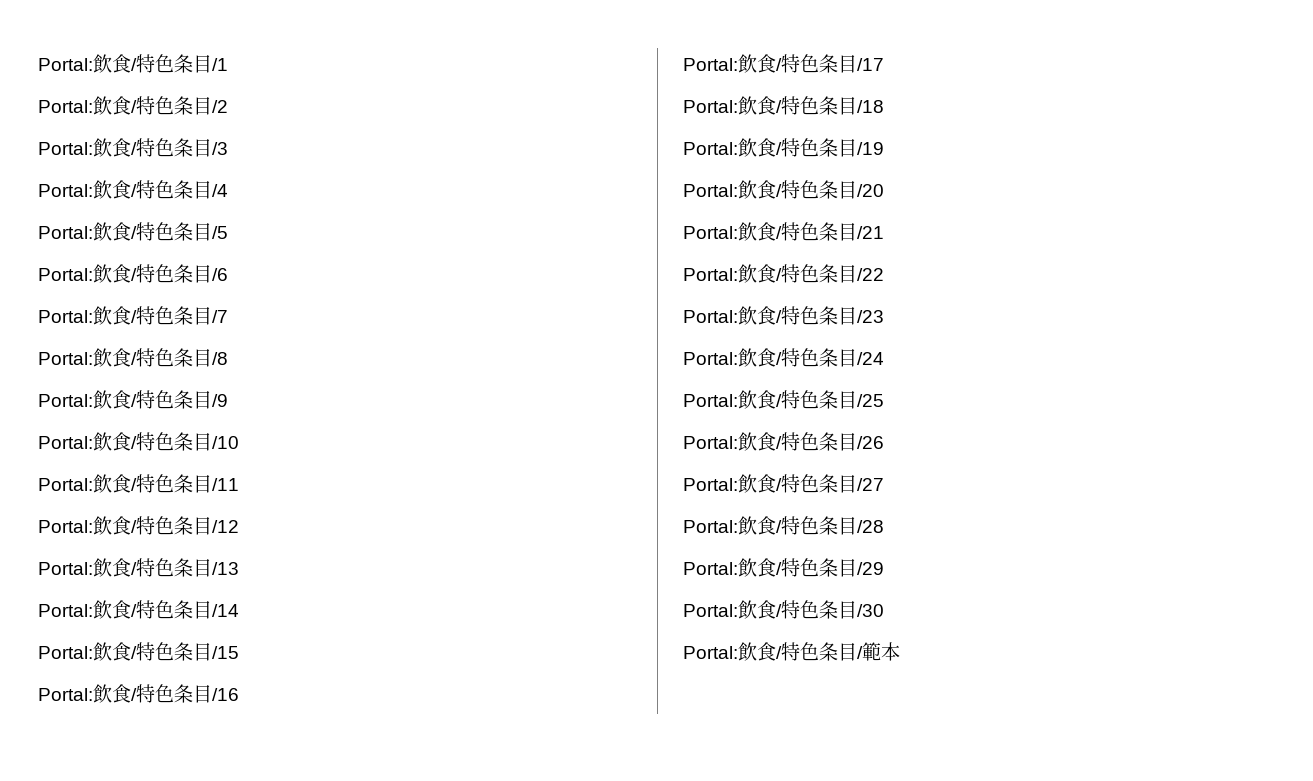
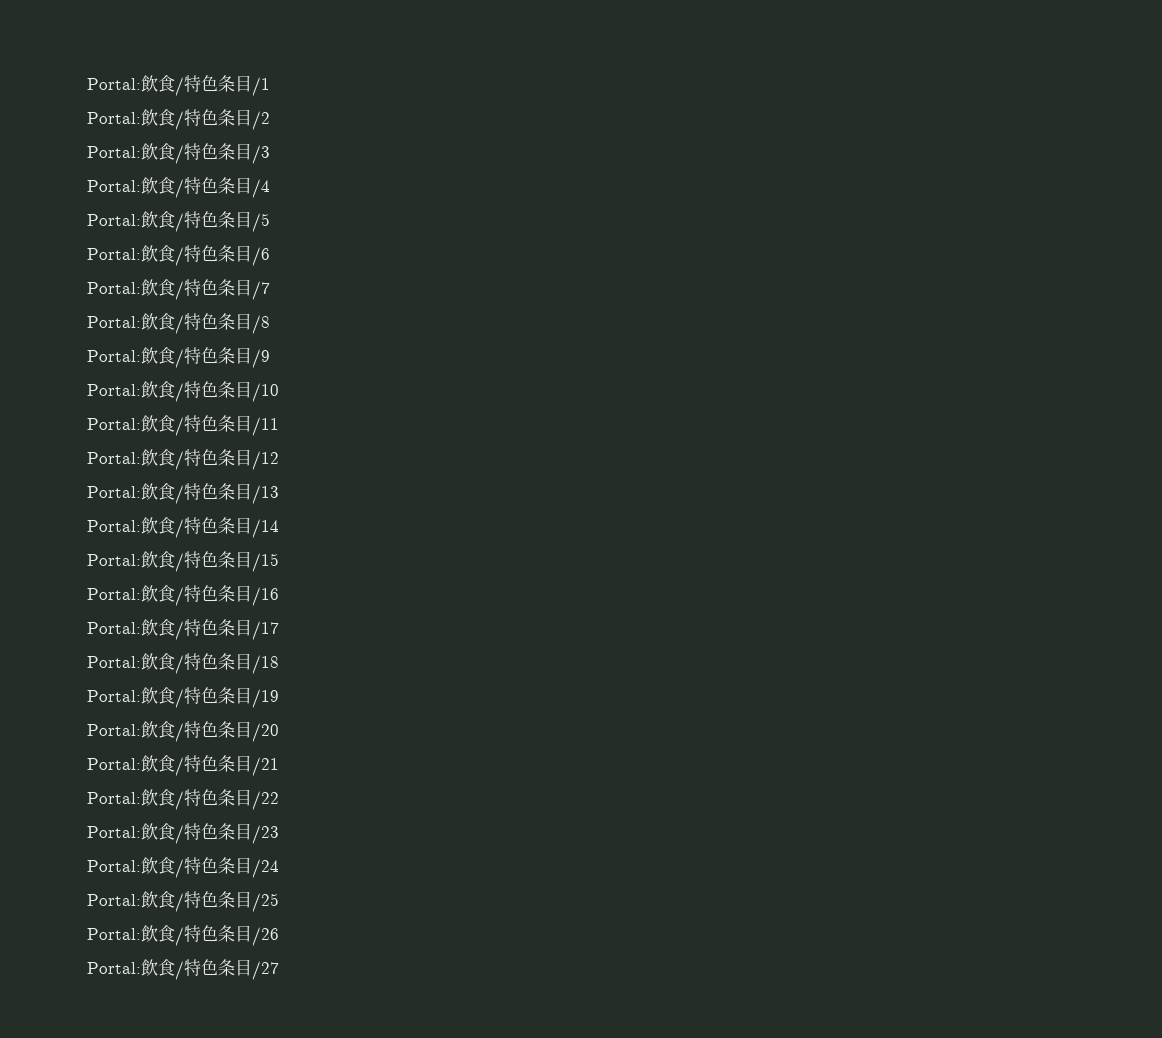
- Portal:飲食/特色条目/28
- Portal:飲食/特色条目/29
- Portal:飲食/特色条目/30
- Portal:飲食/特色条目/範本

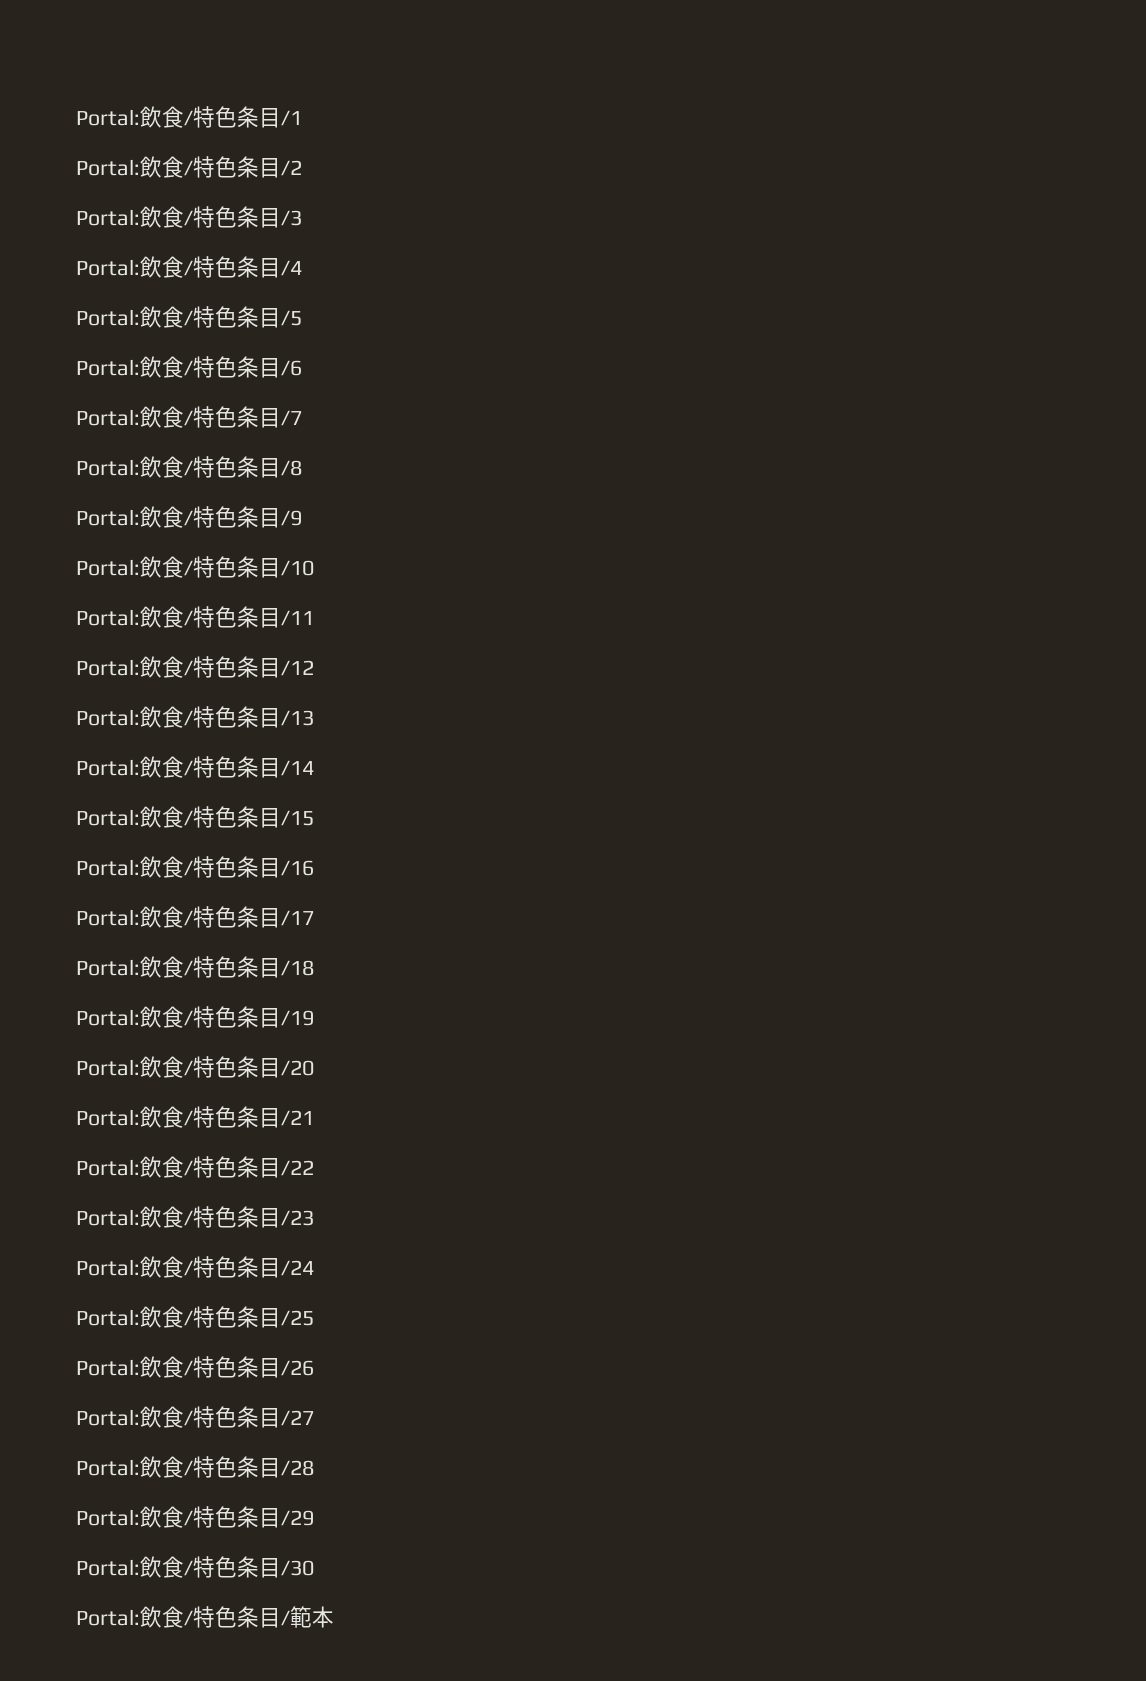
+ Portal:飲食/特色条目/28
+ Portal:飲食/特色条目/29
+ Portal:飲食/特色条目/30
+ Portal:飲食/特色条目/範本

